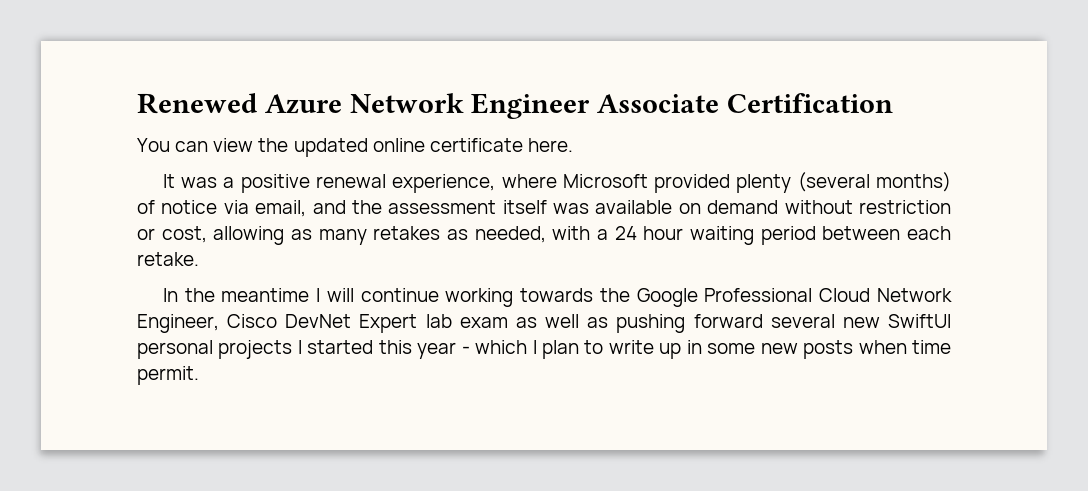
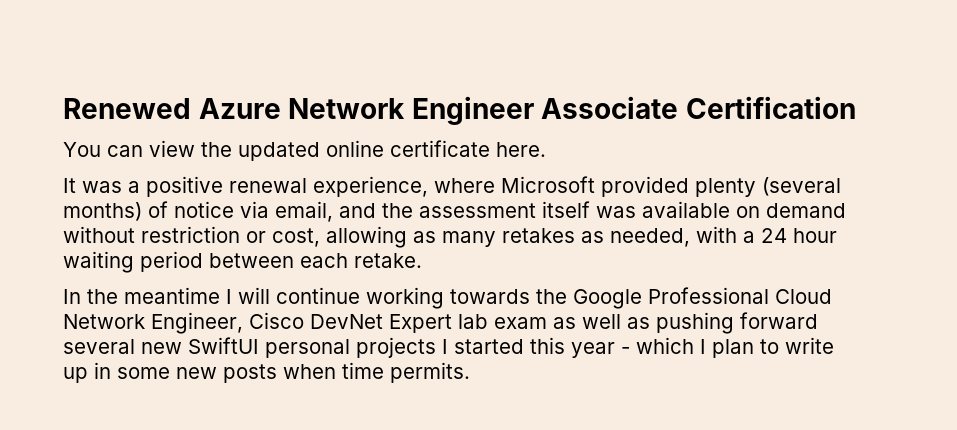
- In the meantime I will continue working towards the Google Professional Cloud Network Engineer, Cisco DevNet Expert lab exam as well as pushing forward several new SwiftUI personal projects I started this year - which I plan to write up in some new posts when time permit.
+ In the meantime I will continue working towards the Google Professional Cloud Network Engineer, Cisco DevNet Expert lab exam as well as pushing forward several new SwiftUI personal projects I started this year - which I plan to write up in some new posts when time permits.

